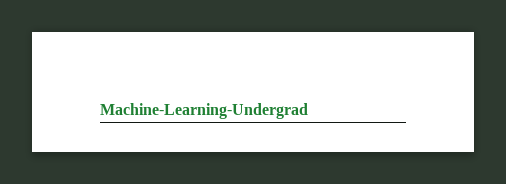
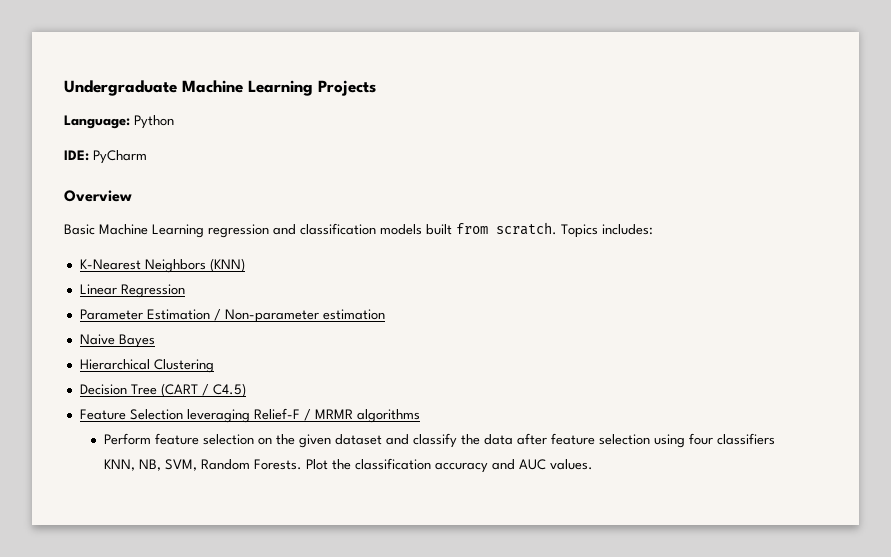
- Machine-Learning-Undergrad
+ Undergraduate Machine Learning Projects
+ Language: Python
+ IDE: PyCharm
+ Overview
+ Basic Machine Learning regression and classification models built from scratch. Topics includes:
+ K-Nearest Neighbors (KNN)
+ Linear Regression
+ Parameter Estimation / Non-parameter estimation
+ Naive Bayes
+ Hierarchical Clustering
+ Decision Tree (CART / C4.5)
+ Feature Selection leveraging Relief-F / MRMR algorithms
+ Perform feature selection on the given dataset and classify the data after feature selection using four classifiers KNN, NB, SVM, Random Forests. Plot the classification accuracy and AUC values.

